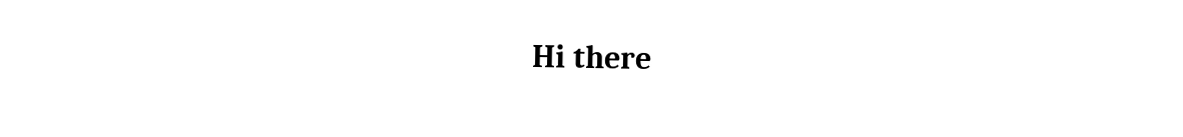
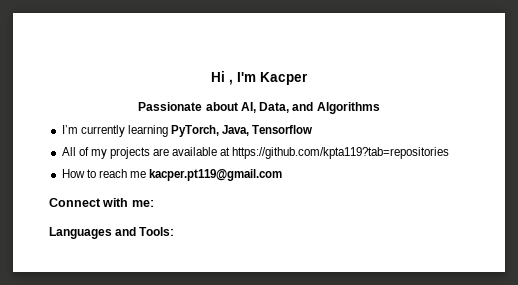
- Hi there
+ Hi , I'm Kacper
+ Passionate about AI, Data, and Algorithms
+ I’m currently learning PyTorch, Java, Tensorflow
+ All of my projects are available at https://github.com/kpta119?tab=repositories
+ How to reach me kacper.pt119@gmail.com
+ Connect with me:
+ Languages and Tools:

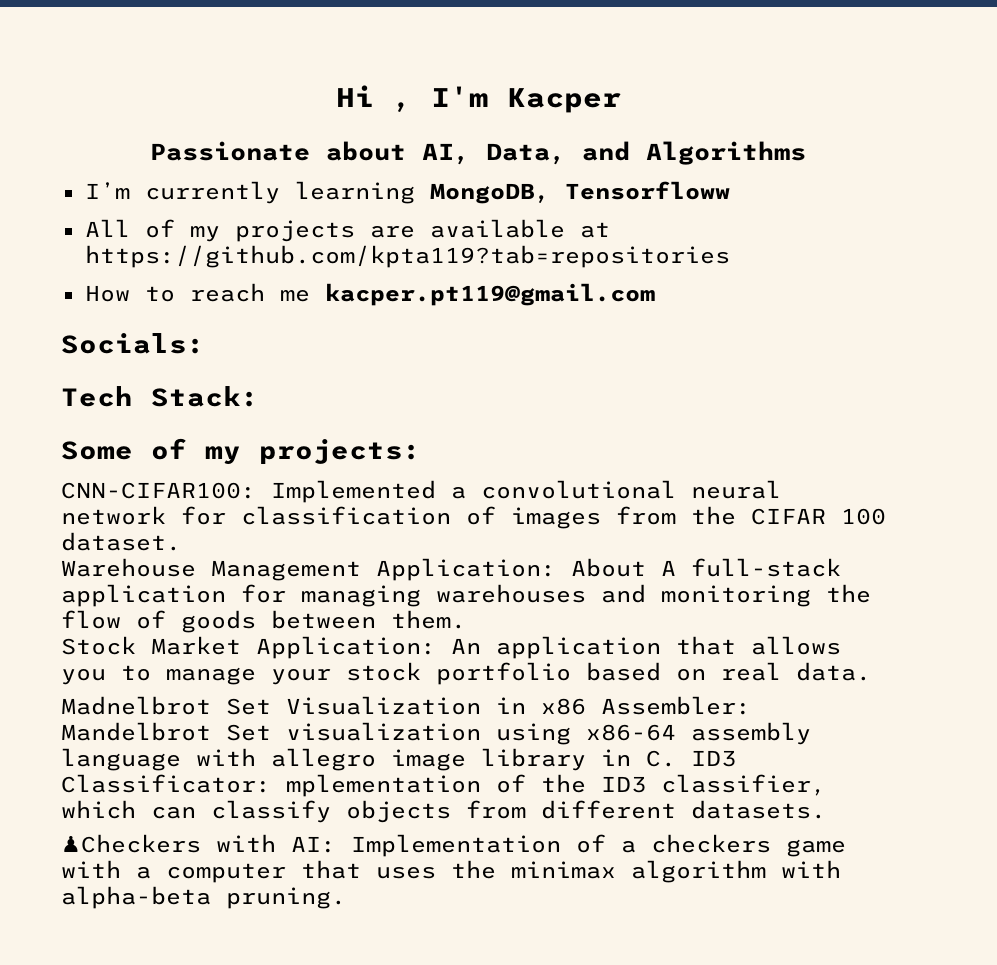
- I’m currently learning PyTorch, Java, Tensorflow
+ I’m currently learning MongoDB, Tensorfloww
- Connect with me:
- Languages and Tools:
+ Socials:
+ Tech Stack:
+ Some of my projects:
+ CNN-CIFAR100: Implemented a convolutional neural network for classification of images from the CIFAR 100 dataset.
+ Warehouse Management Application: About A full-stack application for managing warehouses and monitoring the flow of goods between them.
+ Stock Market Application: An application that allows you to manage your stock portfolio based on real data.
+ Madnelbrot Set Visualization in x86 Assembler: Mandelbrot Set visualization using x86-64 assembly language with allegro image library in C. ID3 Classificator: mplementation of the ID3 classifier, which can classify objects from different datasets.
+ ♟Checkers with AI: Implementation of a checkers game with a computer that uses the minimax algorithm with alpha-beta pruning.

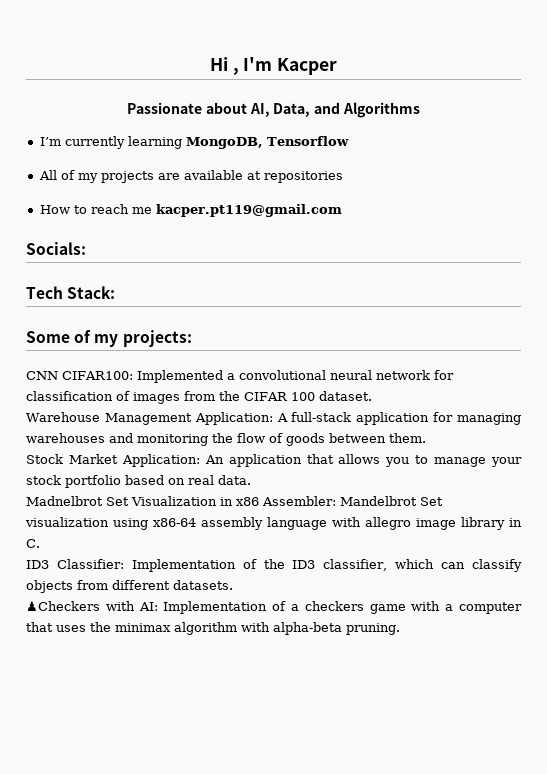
- I’m currently learning MongoDB, Tensorfloww
+ I’m currently learning MongoDB, Tensorflow
- All of my projects are available at https://github.com/kpta119?tab=repositories
+ All of my projects are available at repositories
- CNN-CIFAR100: Implemented a convolutional neural network for classification of images from the CIFAR 100 dataset.
+ CNN CIFAR100: Implemented a convolutional neural network for classification of images from the CIFAR 100 dataset.
- Warehouse Management Application: About A full-stack application for managing warehouses and monitoring the flow of goods between them.
+ Warehouse Management Application: A full-stack application for managing warehouses and monitoring the flow of goods between them.
- Madnelbrot Set Visualization in x86 Assembler: Mandelbrot Set visualization using x86-64 assembly language with allegro image library in C. ID3 Classificator: mplementation of the ID3 classifier, which can classify objects from different datasets.
+ Madnelbrot Set Visualization in x86 Assembler: Mandelbrot Set visualization using x86-64 assembly language with allegro image library in C.
+ ID3 Classifier: Implementation of the ID3 classifier, which can classify objects from different datasets.

